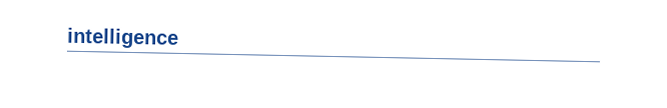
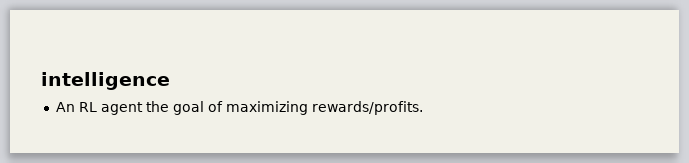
+ An RL agent the goal of maximizing rewards/profits.

